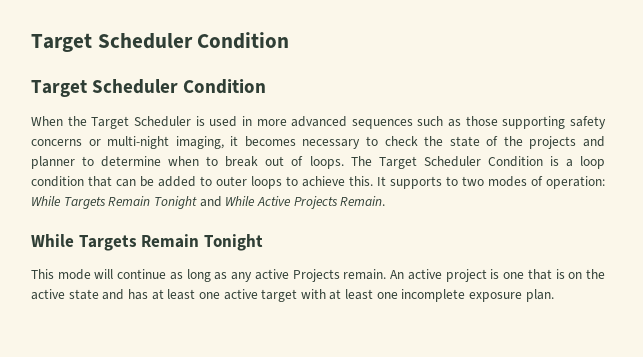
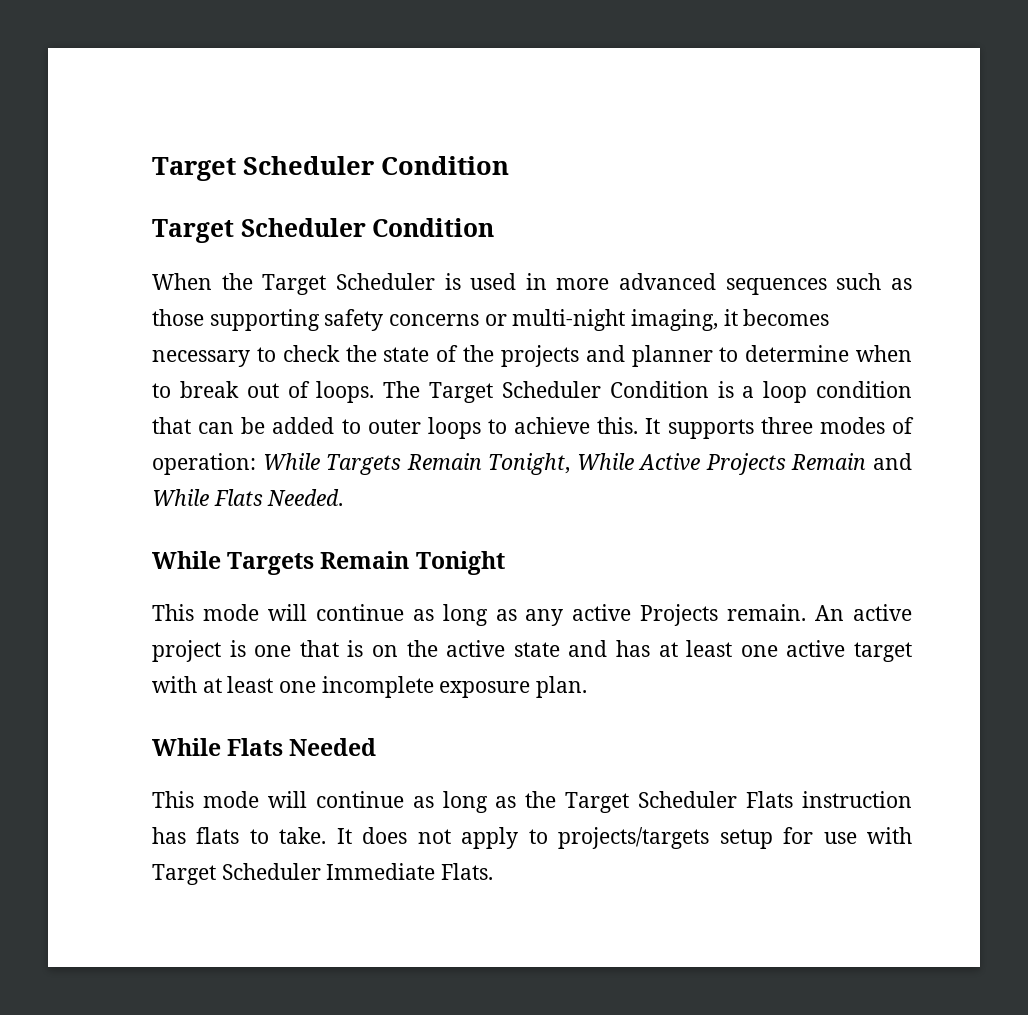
- It supports to two modes of operation: While Targets Remain Tonight and While Active Projects Remain.
+ It supports three modes of operation: While Targets Remain Tonight, While Active Projects Remain and While Flats Needed.
+ While Flats Needed
+ This mode will continue as long as the Target Scheduler Flats instruction has flats to take. It does not apply to projects/targets setup for use with Target Scheduler Immediate Flats.

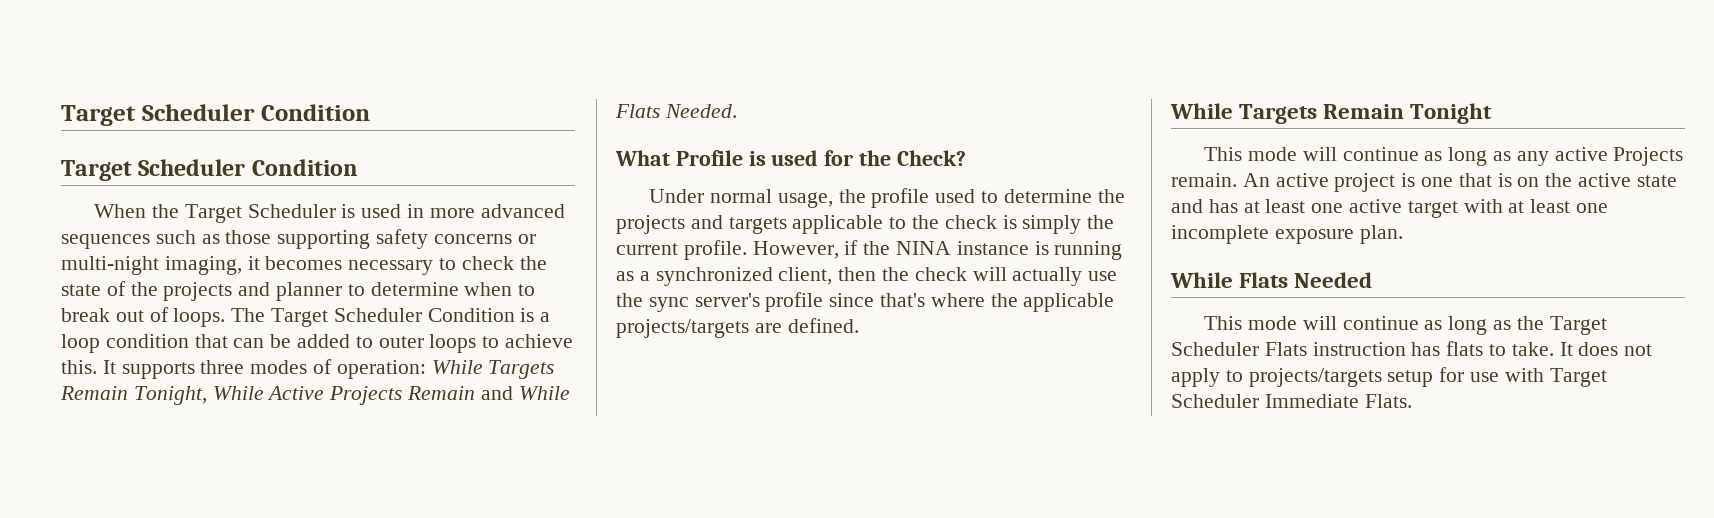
+ What Profile is used for the Check?
+ Under normal usage, the profile used to determine the projects and targets applicable to the check is simply the current profile. However, if the NINA instance is running as a synchronized client, then the check will actually use the sync server's profile since that's where the applicable projects/targets are defined.

